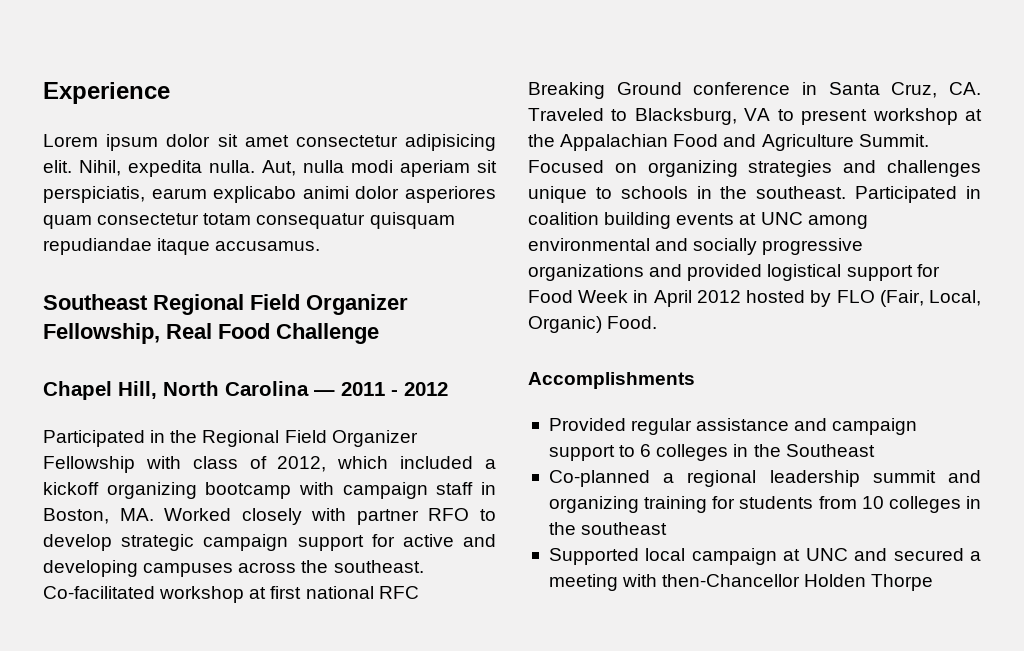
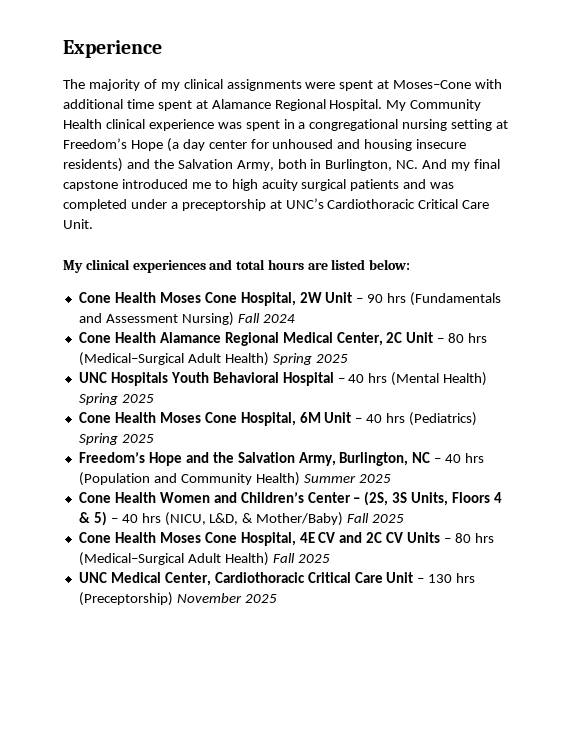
- Lorem ipsum dolor sit amet consectetur adipisicing elit. Nihil, expedita nulla. Aut, nulla modi aperiam sit perspiciatis, earum explicabo animi dolor asperiores quam consectetur totam consequatur quisquam repudiandae itaque accusamus.
- Southeast Regional Field Organizer Fellowship, Real Food Challenge
- Chapel Hill, North Carolina — 2011 - 2012
- Participated in the Regional Field Organizer Fellowship with class of 2012, which included a kickoff organizing bootcamp with campaign staff in Boston, MA. Worked closely with partner RFO to develop strategic campaign support for active and developing campuses across the southeast. Co-facilitated workshop at first national RFC Breaking Ground conference in Santa Cruz, CA. Traveled to Blacksburg, VA to present workshop at the Appalachian Food and Agriculture Summit. Focused on organizing strategies and challenges unique to schools in the southeast. Participated in coalition building events at UNC among environmental and socially progressive organizations and provided logistical support for Food Week in April 2012 hosted by FLO (Fair, Local, Organic) Food.
- Accomplishments
- Provided regular assistance and campaign support to 6 colleges in the Southeast
- Co-planned a regional leadership summit and organizing training for students from 10 colleges in the southeast
- Supported local campaign at UNC and secured a meeting with then-Chancellor Holden Thorpe
+ The majority of my clinical assignments were spent at Moses–Cone with additional time spent at Alamance Regional Hospital. My Community Health clinical experience was spent in a congregational nursing setting at Freedom’s Hope (a day center for unhoused and housing insecure residents) and the Salvation Army, both in Burlington, NC. And my final capstone introduced me to high acuity surgical patients and was completed under a preceptorship at UNC’s Cardiothoracic Critical Care Unit.
+ My clinical experiences and total hours are listed below:
+ Cone Health Moses Cone Hospital, 2W Unit – 90 hrs (Fundamentals and Assessment Nursing) Fall 2024
+ Cone Health Alamance Regional Medical Center, 2C Unit – 80 hrs (Medical–Surgical Adult Health) Spring 2025
+ UNC Hospitals Youth Behavioral Hospital – 40 hrs (Mental Health) Spring 2025
+ Cone Health Moses Cone Hospital, 6M Unit – 40 hrs (Pediatrics) Spring 2025
+ Freedom’s Hope and the Salvation Army, Burlington, NC – 40 hrs (Population and Community Health) Summer 2025
+ Cone Health Women and Children’s Center – (2S, 3S Units, Floors 4 & 5) – 40 hrs (NICU, L&D, & Mother/Baby) Fall 2025
+ Cone Health Moses Cone Hospital, 4E CV and 2C CV Units – 80 hrs (Medical–Surgical Adult Health) Fall 2025
+ UNC Medical Center, Cardiothoracic Critical Care Unit – 130 hrs (Preceptorship) November 2025

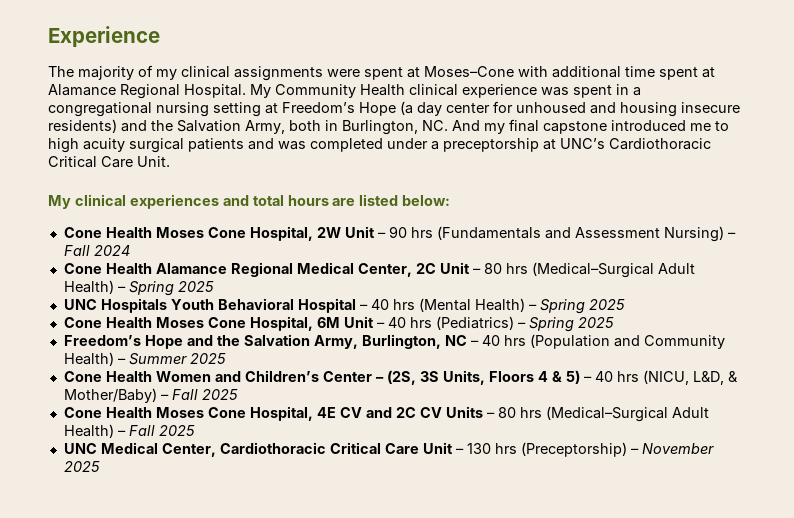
- Cone Health Moses Cone Hospital, 2W Unit – 90 hrs (Fundamentals and Assessment Nursing) Fall 2024
+ Cone Health Moses Cone Hospital, 2W Unit – 90 hrs (Fundamentals and Assessment Nursing) – Fall 2024
- Cone Health Alamance Regional Medical Center, 2C Unit – 80 hrs (Medical–Surgical Adult Health) Spring 2025
+ Cone Health Alamance Regional Medical Center, 2C Unit – 80 hrs (Medical–Surgical Adult Health) – Spring 2025
- UNC Hospitals Youth Behavioral Hospital – 40 hrs (Mental Health) Spring 2025
+ UNC Hospitals Youth Behavioral Hospital – 40 hrs (Mental Health) – Spring 2025
- Cone Health Moses Cone Hospital, 6M Unit – 40 hrs (Pediatrics) Spring 2025
+ Cone Health Moses Cone Hospital, 6M Unit – 40 hrs (Pediatrics) – Spring 2025
- Freedom’s Hope and the Salvation Army, Burlington, NC – 40 hrs (Population and Community Health) Summer 2025
+ Freedom’s Hope and the Salvation Army, Burlington, NC – 40 hrs (Population and Community Health) – Summer 2025
- Cone Health Women and Children’s Center – (2S, 3S Units, Floors 4 & 5) – 40 hrs (NICU, L&D, & Mother/Baby) Fall 2025
+ Cone Health Women and Children’s Center – (2S, 3S Units, Floors 4 & 5) – 40 hrs (NICU, L&D, & Mother/Baby) – Fall 2025
- Cone Health Moses Cone Hospital, 4E CV and 2C CV Units – 80 hrs (Medical–Surgical Adult Health) Fall 2025
+ Cone Health Moses Cone Hospital, 4E CV and 2C CV Units – 80 hrs (Medical–Surgical Adult Health) – Fall 2025
- UNC Medical Center, Cardiothoracic Critical Care Unit – 130 hrs (Preceptorship) November 2025
+ UNC Medical Center, Cardiothoracic Critical Care Unit – 130 hrs (Preceptorship) – November 2025

